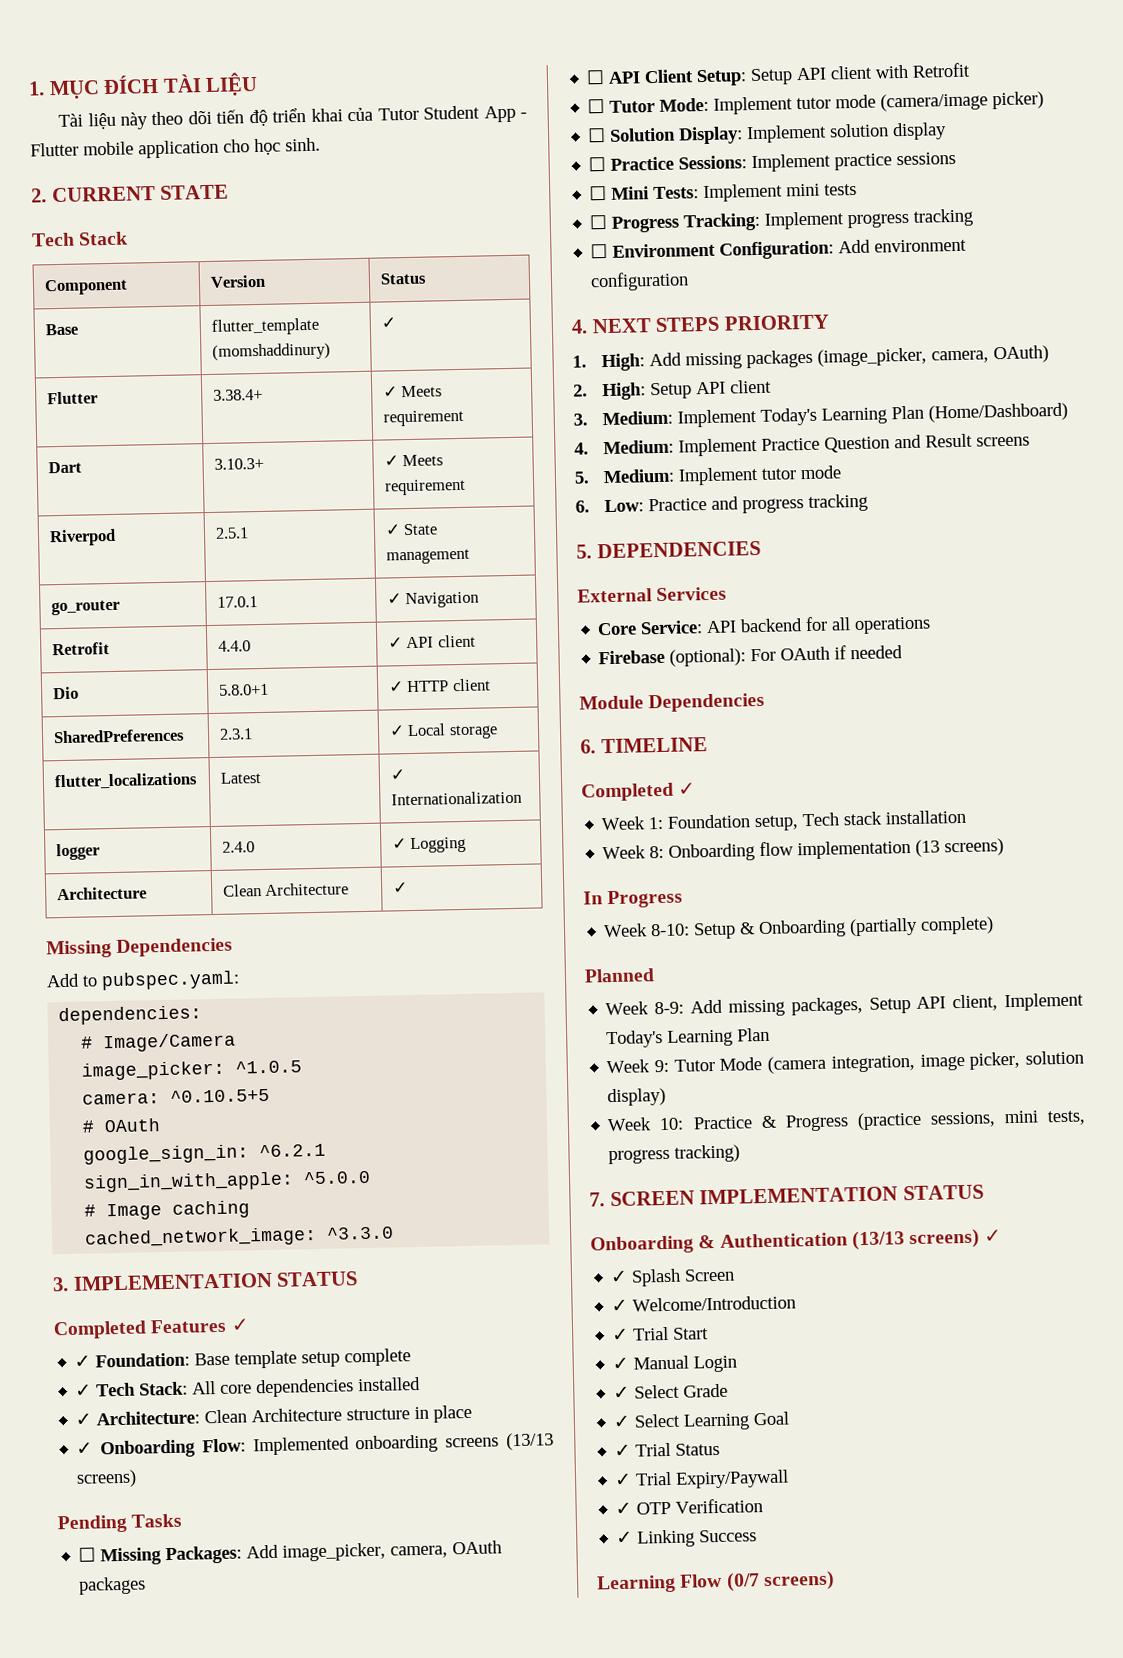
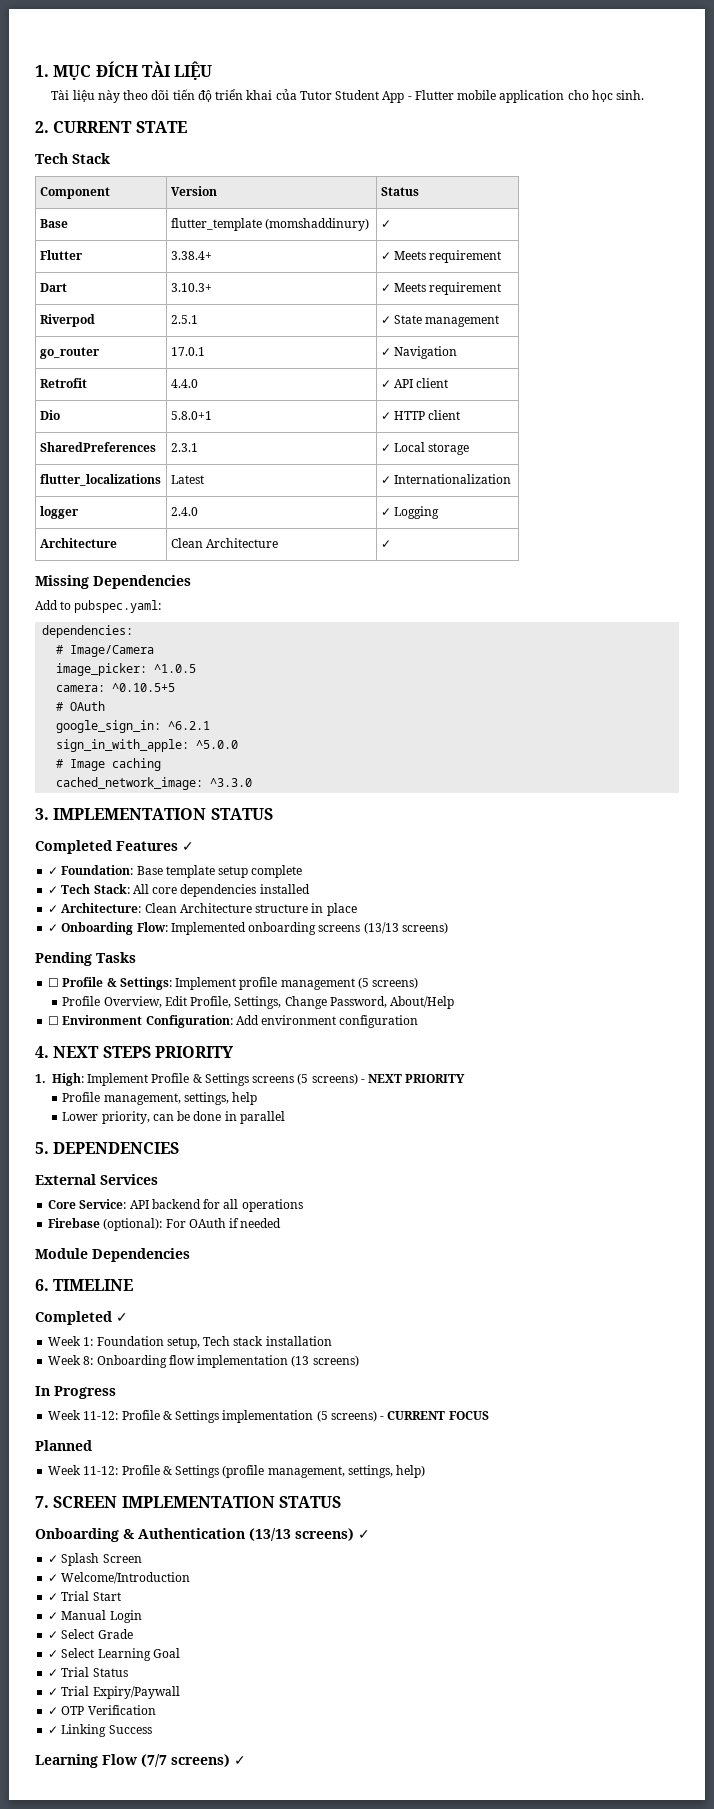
- ☐ Missing Packages: Add image_picker, camera, OAuth packages
- ☐ API Client Setup: Setup API client with Retrofit
- ☐ Tutor Mode: Implement tutor mode (camera/image picker)
- ☐ Solution Display: Implement solution display
- ☐ Practice Sessions: Implement practice sessions
- ☐ Mini Tests: Implement mini tests
- ☐ Progress Tracking: Implement progress tracking
+ ☐ Profile & Settings: Implement profile management (5 screens)
+ Profile Overview, Edit Profile, Settings, Change Password, About/Help
- 1. High: Add missing packages (image_picker, camera, OAuth)
- 2. High: Setup API client
- 3. Medium: Implement Today's Learning Plan (Home/Dashboard)
- 4. Medium: Implement Practice Question and Result screens
- 5. Medium: Implement tutor mode
- 6. Low: Practice and progress tracking
+ 1. High: Implement Profile & Settings screens (5 screens) - NEXT PRIORITY
+ Profile management, settings, help
+ Lower priority, can be done in parallel
- Week 8-10: Setup & Onboarding (partially complete)
+ Week 11-12: Profile & Settings implementation (5 screens) - CURRENT FOCUS
  Planned
- Week 8-9: Add missing packages, Setup API client, Implement Today's Learning Plan
- Week 9: Tutor Mode (camera integration, image picker, solution display)
- Week 10: Practice & Progress (practice sessions, mini tests, progress tracking)
+ Week 11-12: Profile & Settings (profile management, settings, help)
- Learning Flow (0/7 screens)
+ Learning Flow (7/7 screens) ✓

